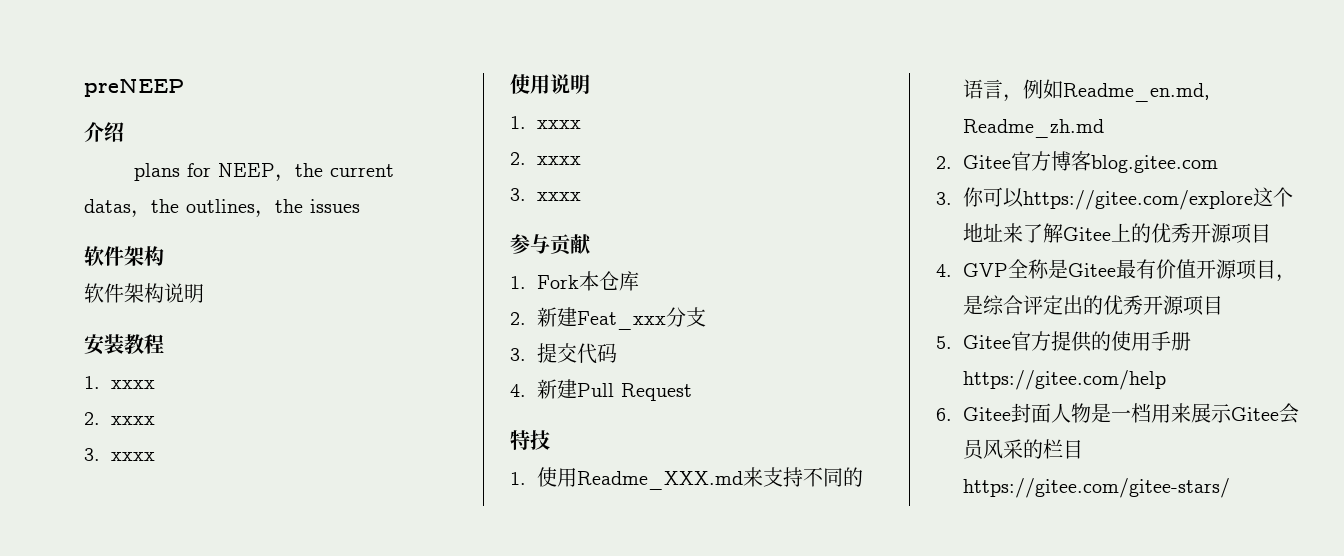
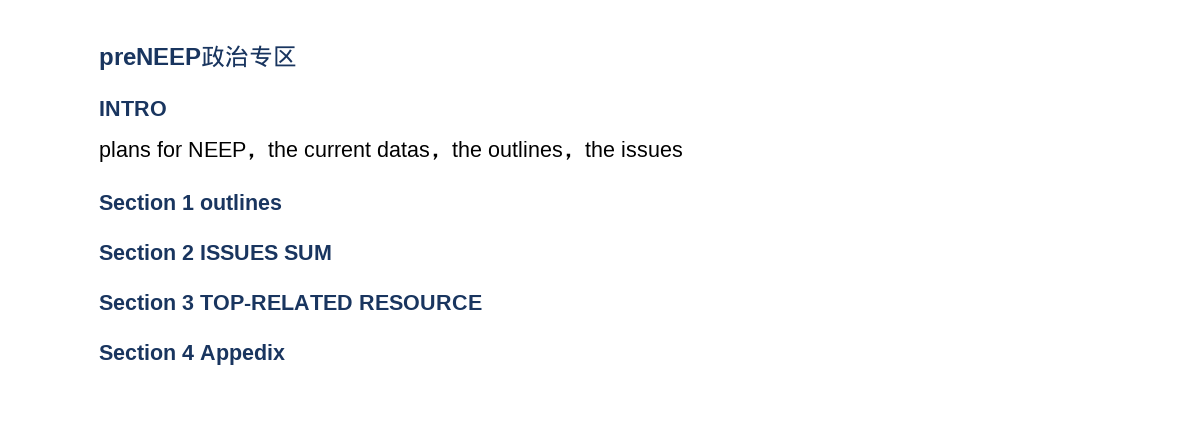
- preNEEP
- 介绍
+ preNEEP政治专区
+ INTRO
  plans for NEEP，the current datas，the outlines，the issues
- 软件架构
- 软件架构说明
- 安装教程
- 1. xxxx
- 2. xxxx
- 3. xxxx
- 使用说明
- 1. xxxx
- 2. xxxx
- 3. xxxx
- 参与贡献
- 1. Fork本仓库
- 2.新建Feat_xxx分支
- 3.提交代码
- 4.新建Pull Request
- 特技
- 1.使用Readme_XXX.md来支持不同的语言，例如Readme_en.md, Readme_zh.md
- 2. Gitee官方博客blog.gitee.com
- 3.你可以https://gitee.com/explore这个地址来了解Gitee上的优秀开源项目
- 4. GVP全称是Gitee最有价值开源项目，是综合评定出的优秀开源项目
- 5. Gitee官方提供的使用手册https://gitee.com/help
- 6. Gitee封面人物是一档用来展示Gitee会员风采的栏目https://gitee.com/gitee-stars/
+ Section 1 outlines
+ Section 2 ISSUES SUM
+ Section 3 TOP-RELATED RESOURCE
+ Section 4 Appedix

